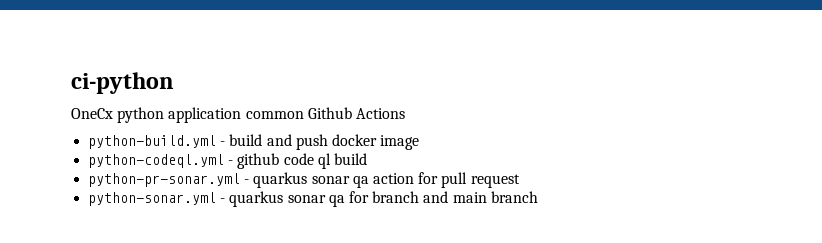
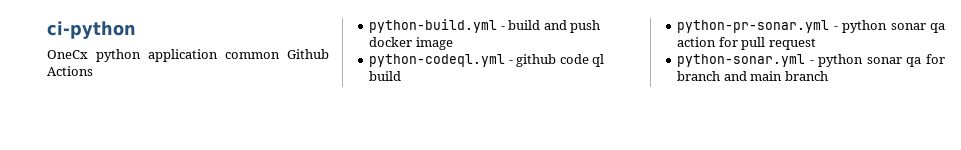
- python-pr-sonar.yml - quarkus sonar qa action for pull request
+ python-pr-sonar.yml - python sonar qa action for pull request
- python-sonar.yml - quarkus sonar qa for branch and main branch
+ python-sonar.yml - python sonar qa for branch and main branch

